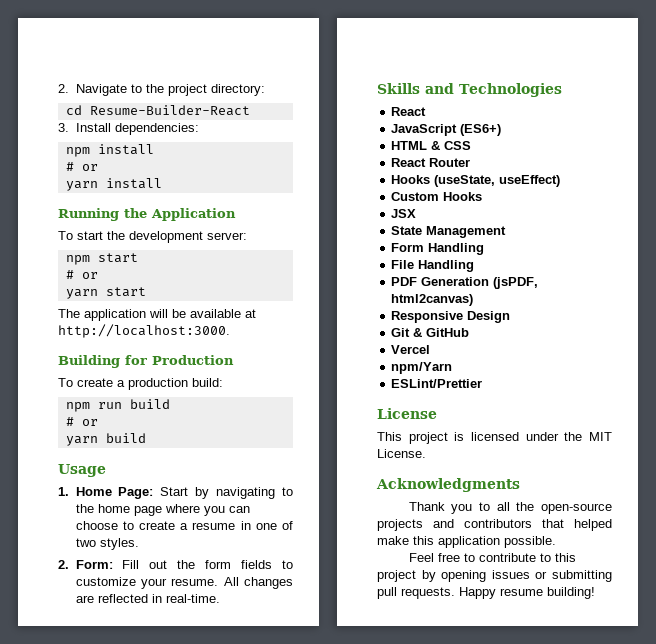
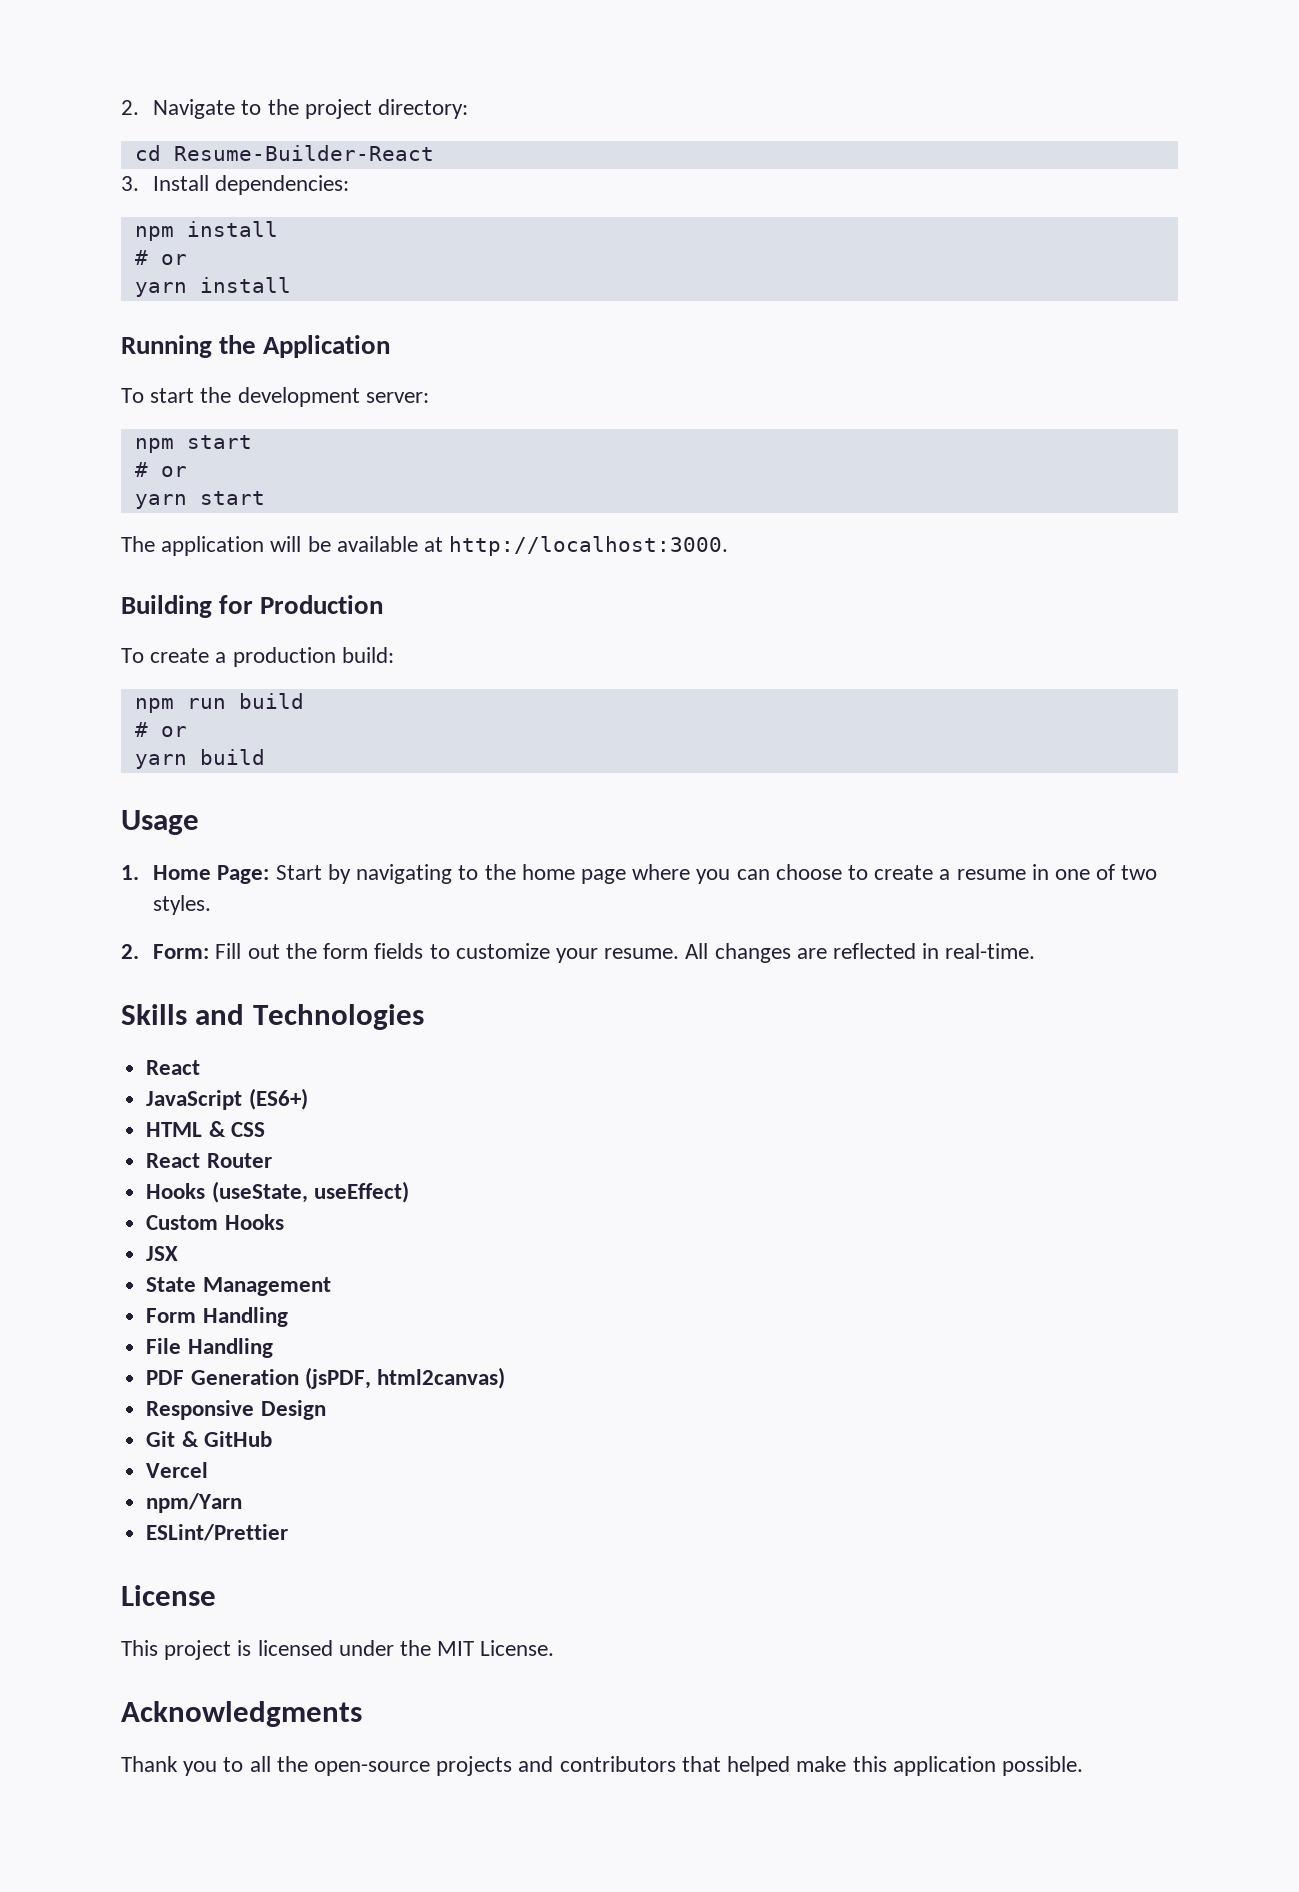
- Feel free to contribute to this project by opening issues or submitting pull requests. Happy resume building!

